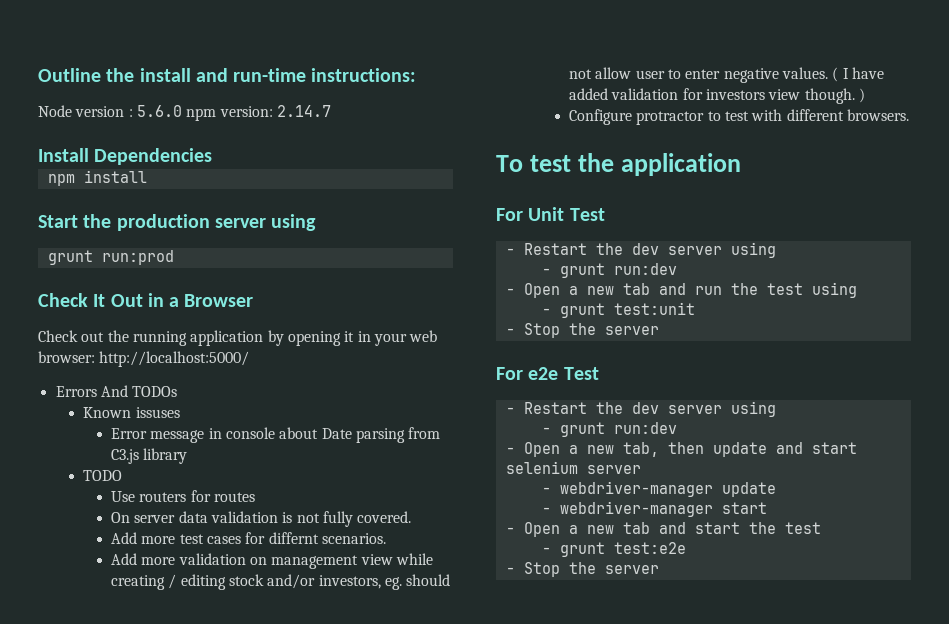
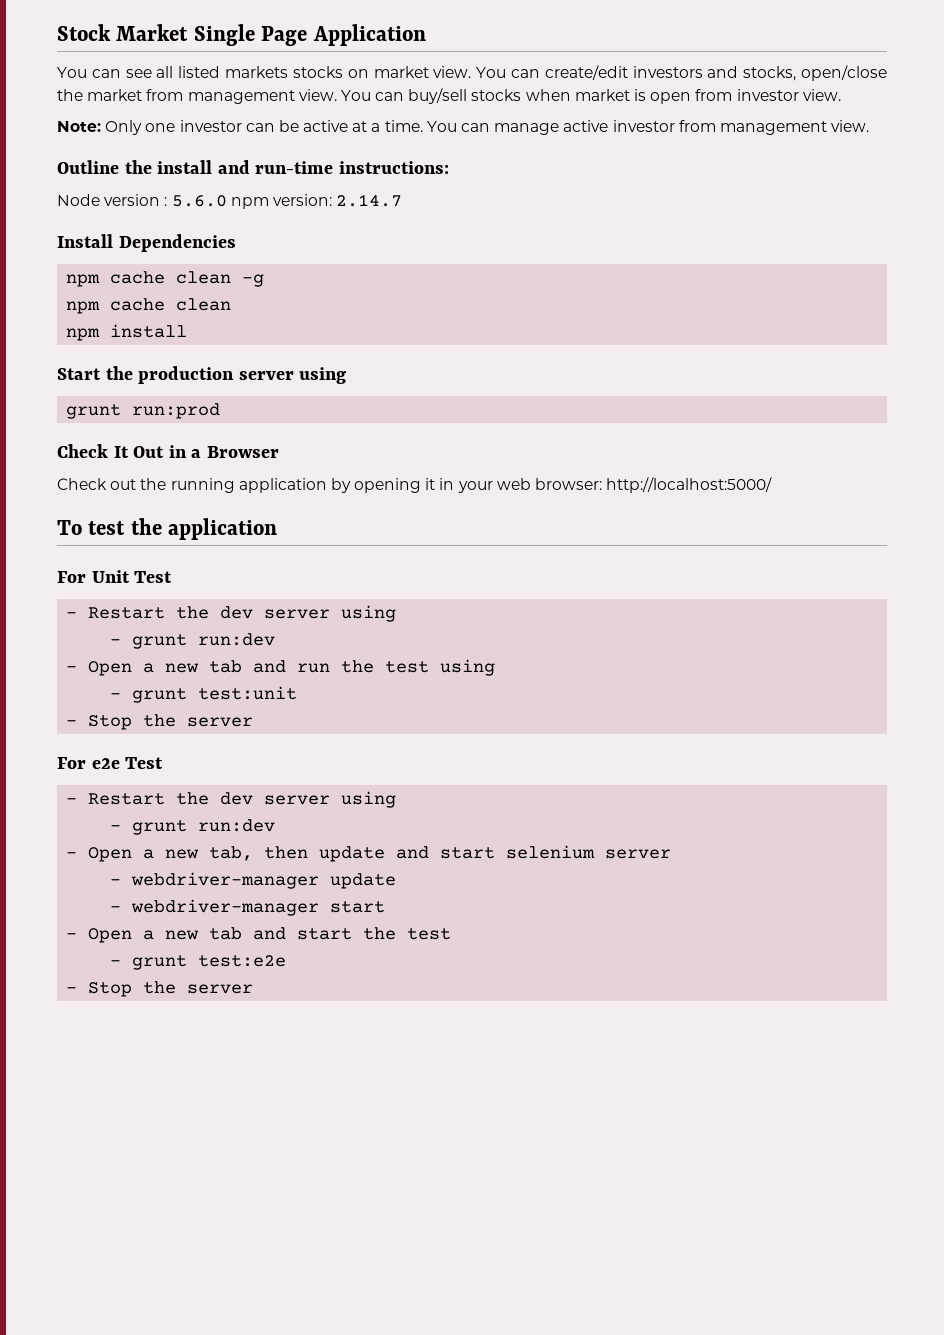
+ Stock Market Single Page Application
+ You can see all listed markets stocks on market view. You can create/edit investors and stocks, open/close the market from management view. You can buy/sell stocks when market is open from investor view.
+ Note: Only one investor can be active at a time. You can manage active investor from management view.
+ npm cache clean -g
+ npm cache clean
- Errors And TODOs
- Known issuses
- Error message in console about Date parsing from C3.js library
- TODO
- Use routers for routes
- On server data validation is not fully covered.
- Add more test cases for differnt scenarios.
- Add more validation on management view while creating / editing stock and/or investors, eg. should not allow user to enter negative values. ( I have added validation for investors view though. )
- Configure protractor to test with different browsers.

